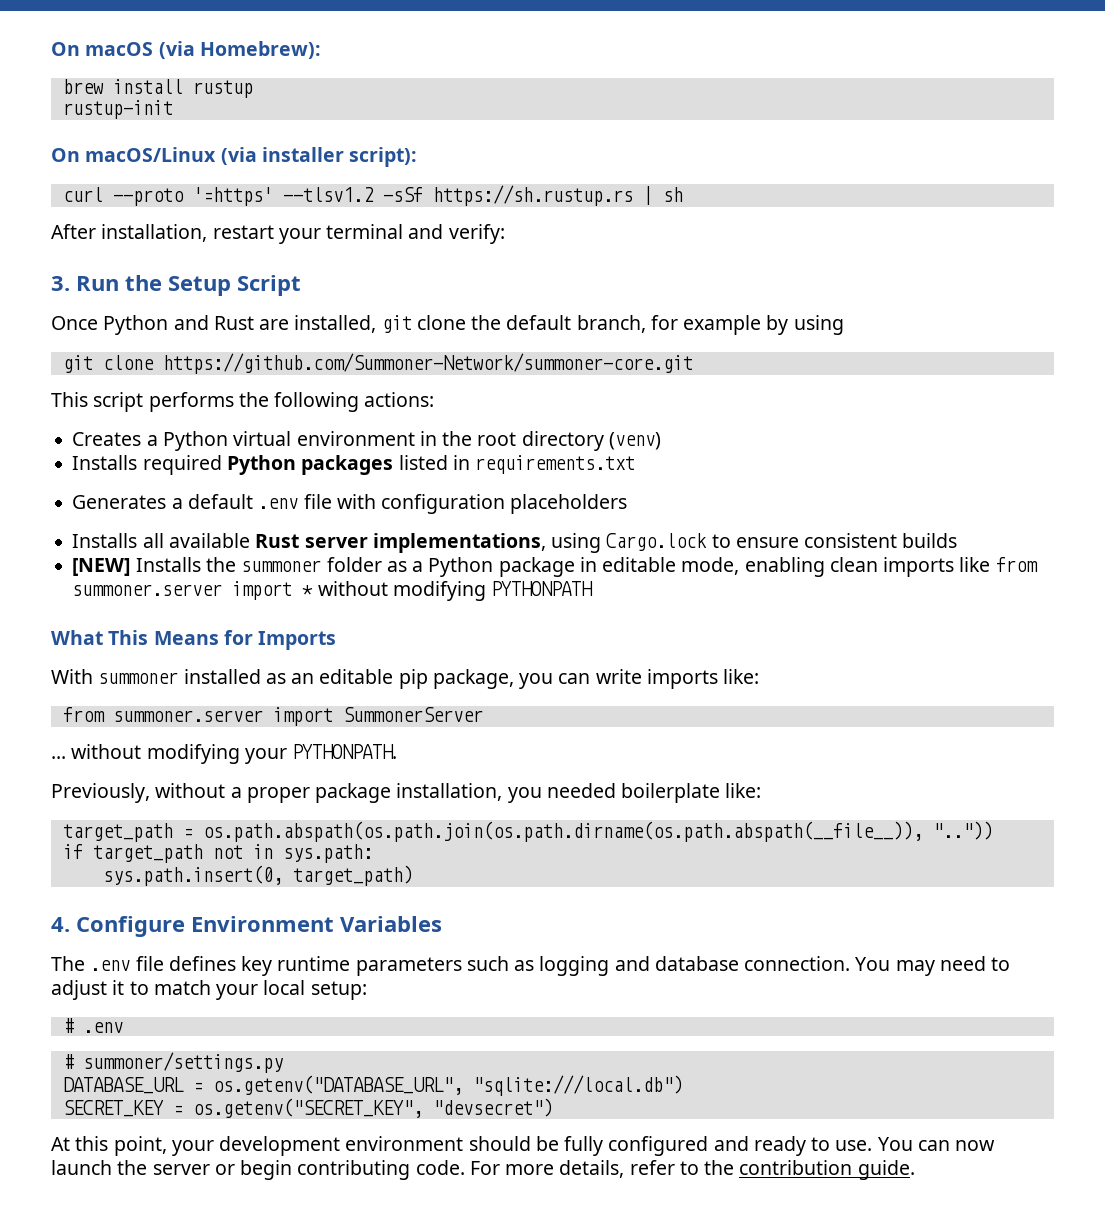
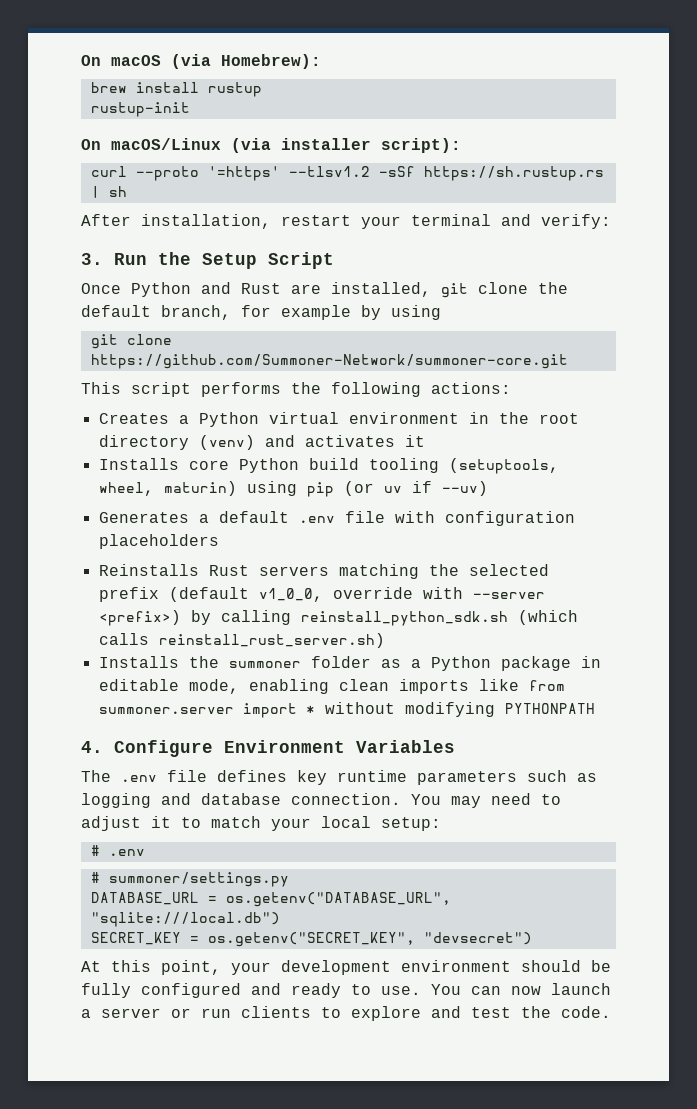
- Creates a Python virtual environment in the root directory (venv)
- Installs required Python packages listed in requirements.txt
+ Creates a Python virtual environment in the root directory (venv) and activates it
+ Installs core Python build tooling (setuptools, wheel, maturin) using pip (or uv if --uv)
- Installs all available Rust server implementations, using Cargo.lock to ensure consistent builds
- [NEW] Installs the summoner folder as a Python package in editable mode, enabling clean imports like from summoner.server import * without modifying PYTHONPATH
+ Reinstalls Rust servers matching the selected prefix (default v1_0_0, override with --server <prefix>) by calling reinstall_python_sdk.sh (which calls reinstall_rust_server.sh)
+ Installs the summoner folder as a Python package in editable mode, enabling clean imports like from summoner.server import * without modifying PYTHONPATH
- What This Means for Imports
- With summoner installed as an editable pip package, you can write imports like:
- from summoner.server import SummonerServer
- ... without modifying your PYTHONPATH.
- Previously, without a proper package installation, you needed boilerplate like:
- target_path = os.path.abspath(os.path.join(os.path.dirname(os.path.abspath(__file__)), ".."))
- if target_path not in sys.path:
- sys.path.insert(0, target_path)
- You can now launch the server or begin contributing code. For more details, refer to the contribution guide.
+ You can now launch a server or run clients to explore and test the code.

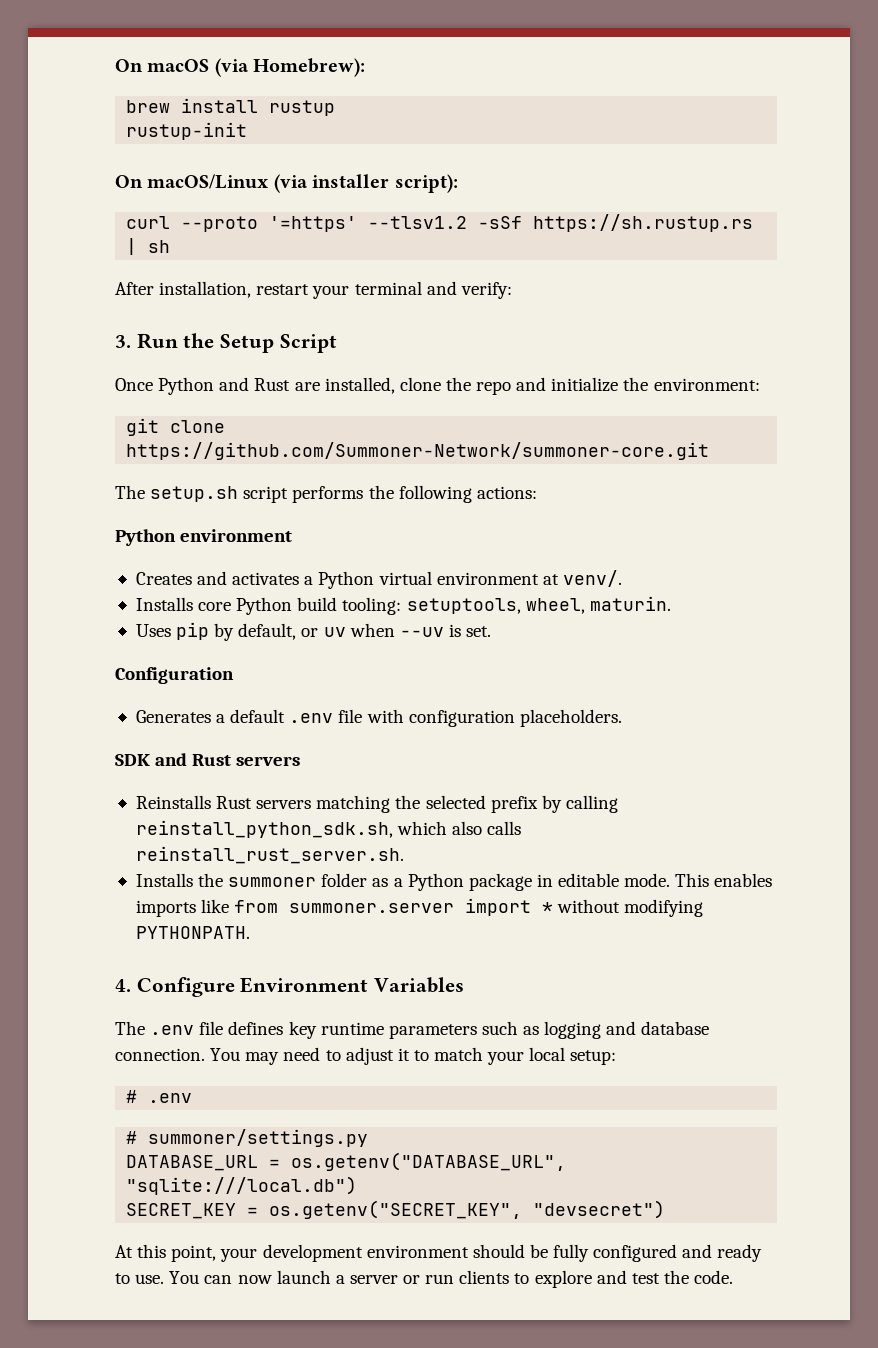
- Once Python and Rust are installed, git clone the default branch, for example by using
+ Once Python and Rust are installed, clone the repo and initialize the environment:
- This script performs the following actions:
+ The setup.sh script performs the following actions:
+ Python environment
- Creates a Python virtual environment in the root directory (venv) and activates it
- Installs core Python build tooling (setuptools, wheel, maturin) using pip (or uv if --uv)
+ Creates and activates a Python virtual environment at venv/.
+ Installs core Python build tooling: setuptools, wheel, maturin.
+ Uses pip by default, or uv when --uv is set.
+ Configuration
- Generates a default .env file with configuration placeholders
+ Generates a default .env file with configuration placeholders.
+ SDK and Rust servers
- Reinstalls Rust servers matching the selected prefix (default v1_0_0, override with --server <prefix>) by calling reinstall_python_sdk.sh (which calls reinstall_rust_server.sh)
+ Reinstalls Rust servers matching the selected prefix by calling reinstall_python_sdk.sh, which also calls reinstall_rust_server.sh.
- Installs the summoner folder as a Python package in editable mode, enabling clean imports like from summoner.server import * without modifying PYTHONPATH
+ Installs the summoner folder as a Python package in editable mode. This enables imports like from summoner.server import * without modifying PYTHONPATH.

